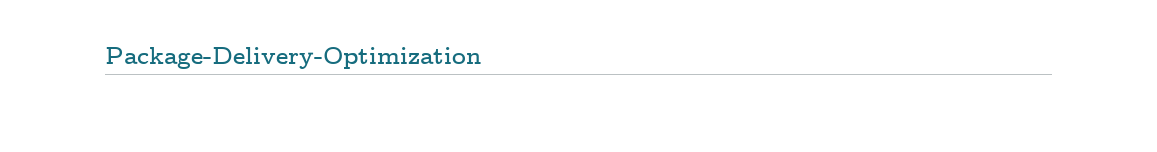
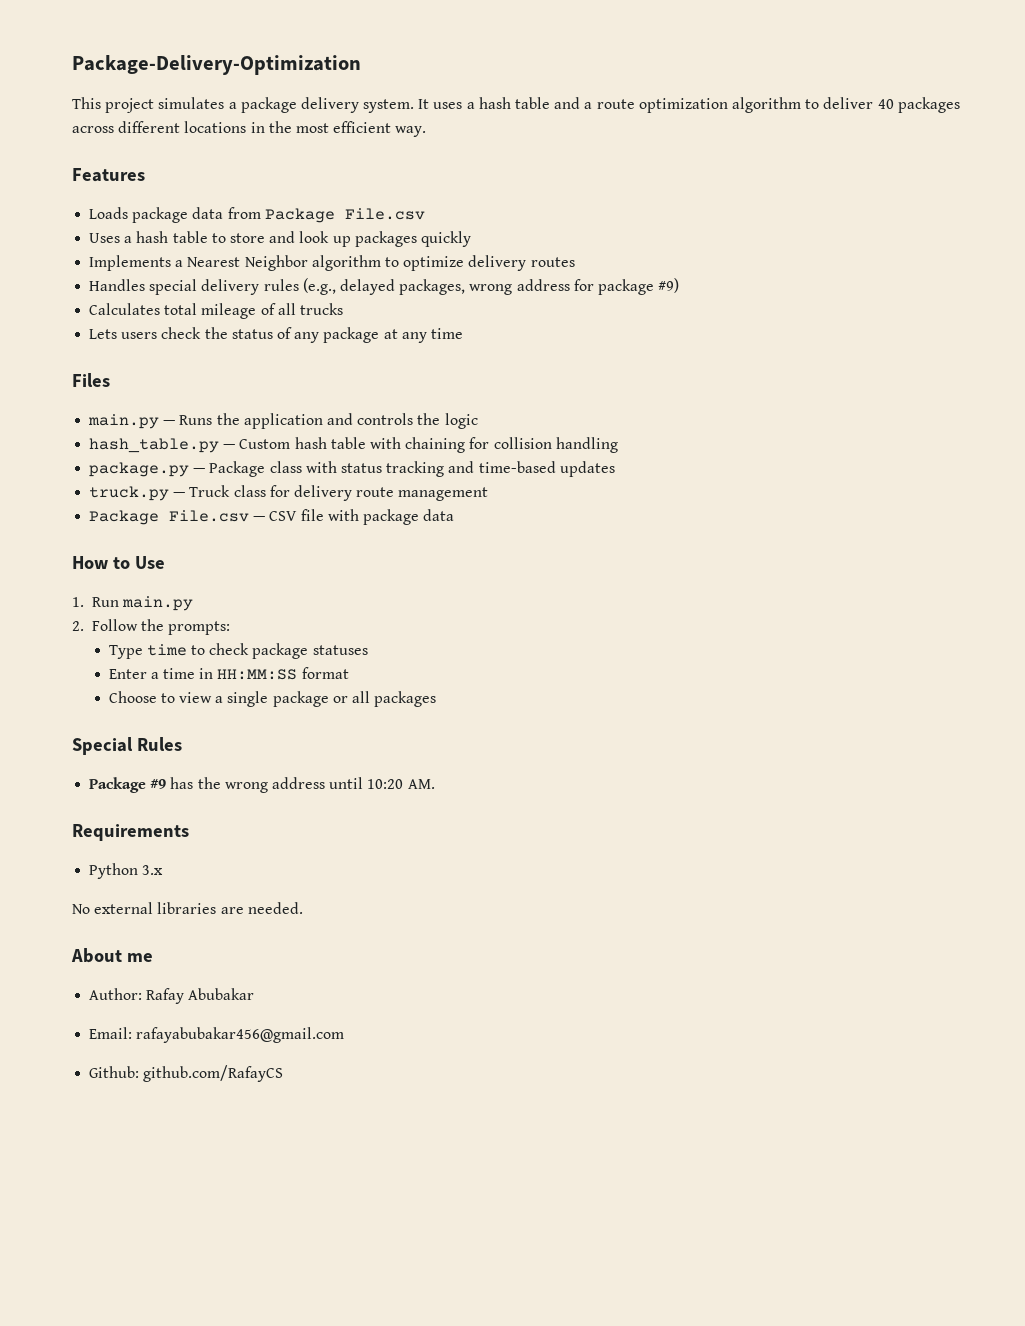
+ This project simulates a package delivery system. It uses a hash table and a route optimization algorithm to deliver 40 packages across different locations in the most efficient way.
+ Features
+ Loads package data from Package File.csv
+ Uses a hash table to store and look up packages quickly
+ Implements a Nearest Neighbor algorithm to optimize delivery routes
+ Handles special delivery rules (e.g., delayed packages, wrong address for package #9)
+ Calculates total mileage of all trucks
+ Lets users check the status of any package at any time
+ Files
+ main.py — Runs the application and controls the logic
+ hash_table.py — Custom hash table with chaining for collision handling
+ package.py — Package class with status tracking and time-based updates
+ truck.py — Truck class for delivery route management
+ Package File.csv — CSV file with package data
+ How to Use
+ 1. Run main.py
+ 2. Follow the prompts:
+ Type time to check package statuses
+ Enter a time in HH:MM:SS format
+ Choose to view a single package or all packages
+ Special Rules
+ Package #9 has the wrong address until 10:20 AM.
+ Requirements
+ Python 3.x
+ No external libraries are needed.
+ About me
+ Author: Rafay Abubakar
+ Email: rafayabubakar456@gmail.com
+ Github: github.com/RafayCS

